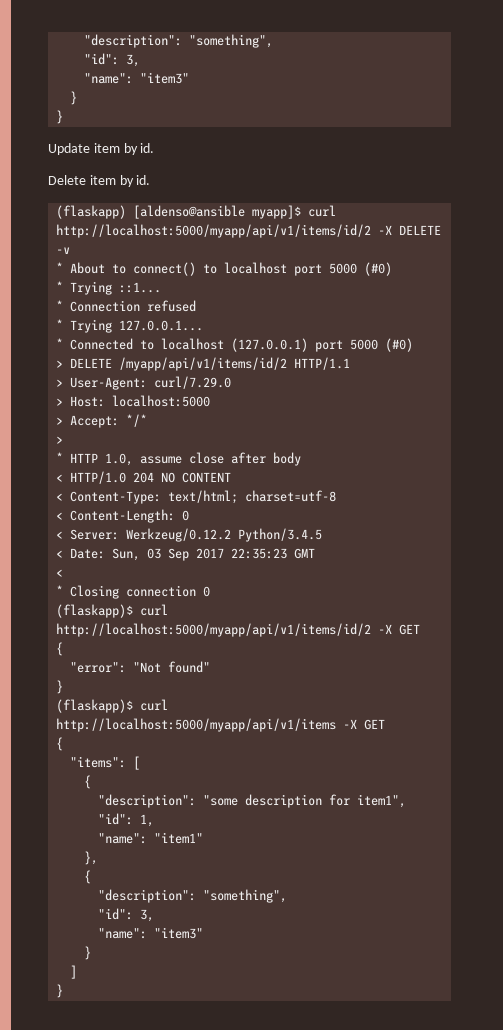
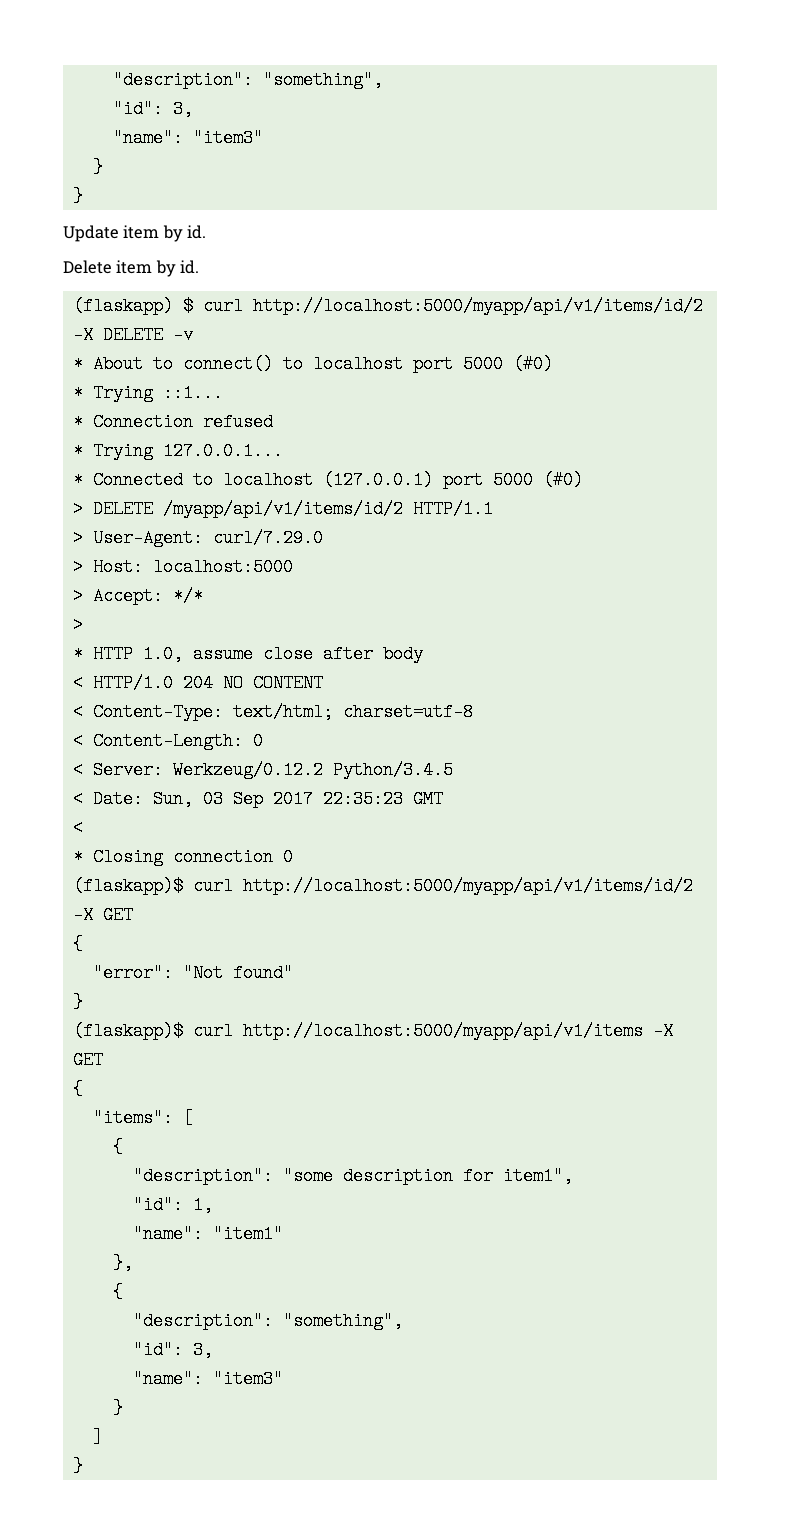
- (flaskapp) [aldenso@ansible myapp]$ curl http://localhost:5000/myapp/api/v1/items/id/2 -X DELETE -v
+ (flaskapp) $ curl http://localhost:5000/myapp/api/v1/items/id/2 -X DELETE -v

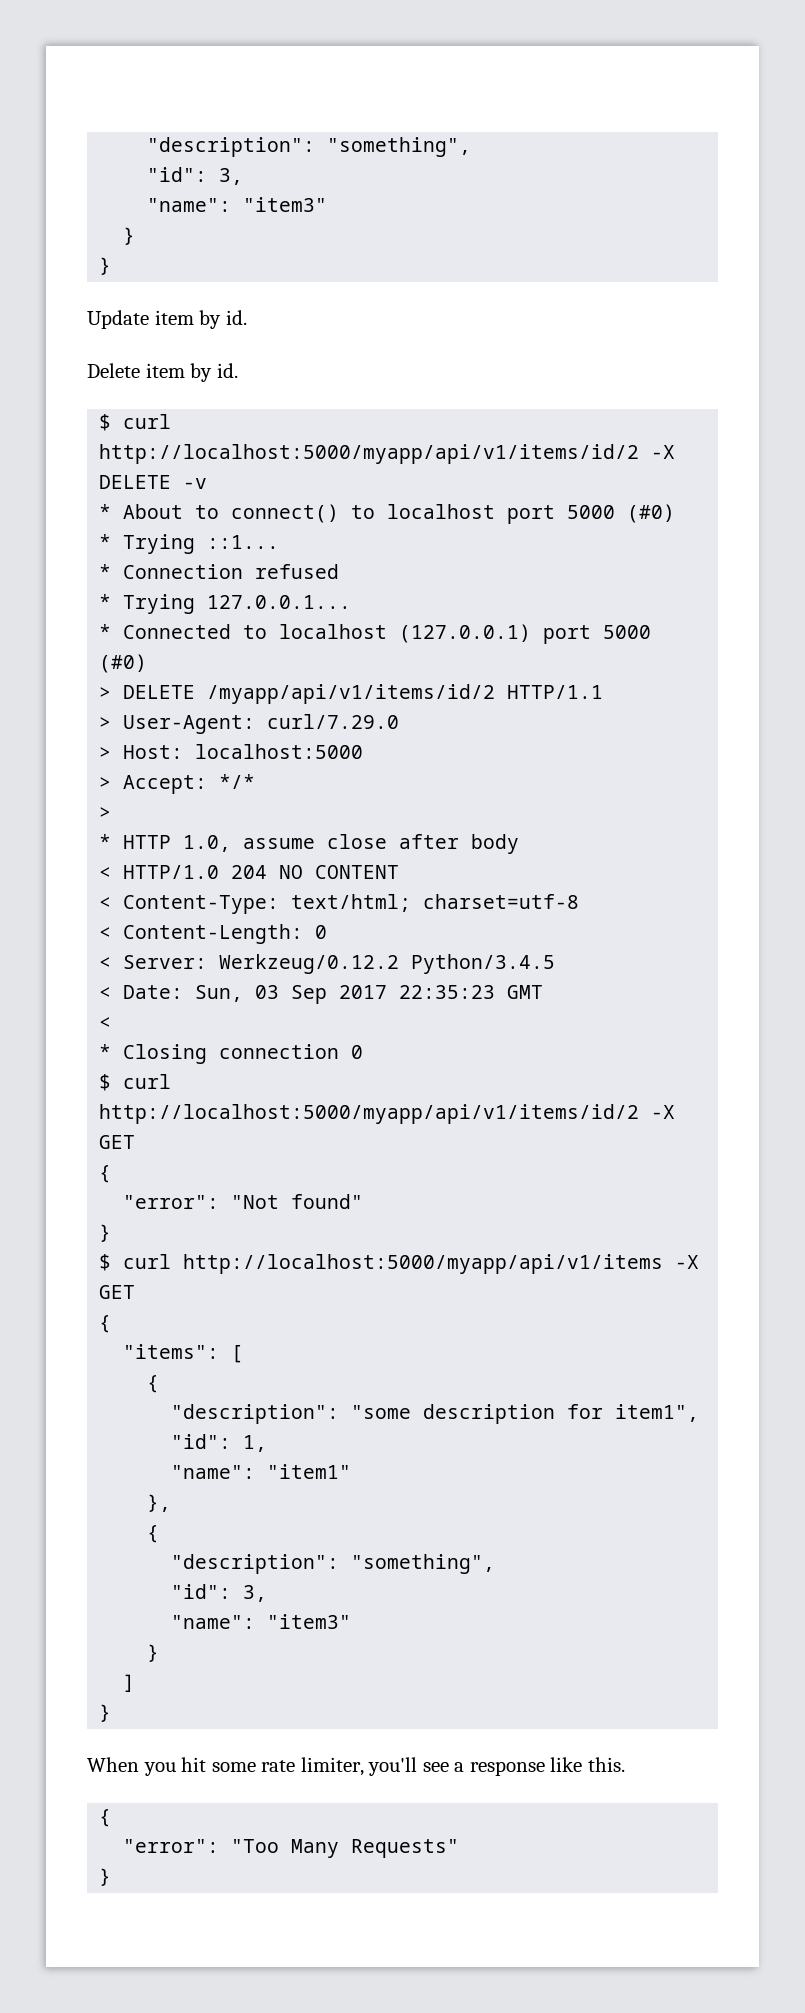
- (flaskapp) $ curl http://localhost:5000/myapp/api/v1/items/id/2 -X DELETE -v
+ $ curl http://localhost:5000/myapp/api/v1/items/id/2 -X DELETE -v
- (flaskapp)$ curl http://localhost:5000/myapp/api/v1/items/id/2 -X GET
+ $ curl http://localhost:5000/myapp/api/v1/items/id/2 -X GET
- (flaskapp)$ curl http://localhost:5000/myapp/api/v1/items -X GET
+ $ curl http://localhost:5000/myapp/api/v1/items -X GET
+ When you hit some rate limiter, you'll see a response like this.
+ {
+ "error": "Too Many Requests"
+ }

